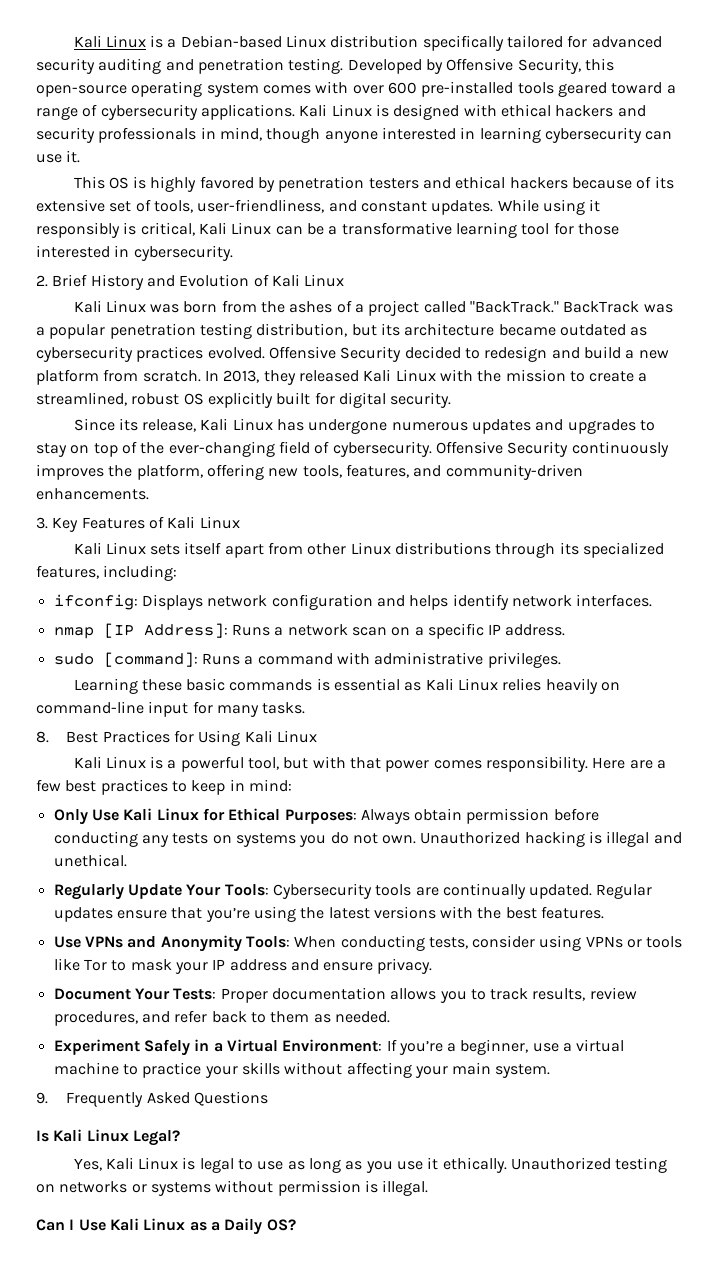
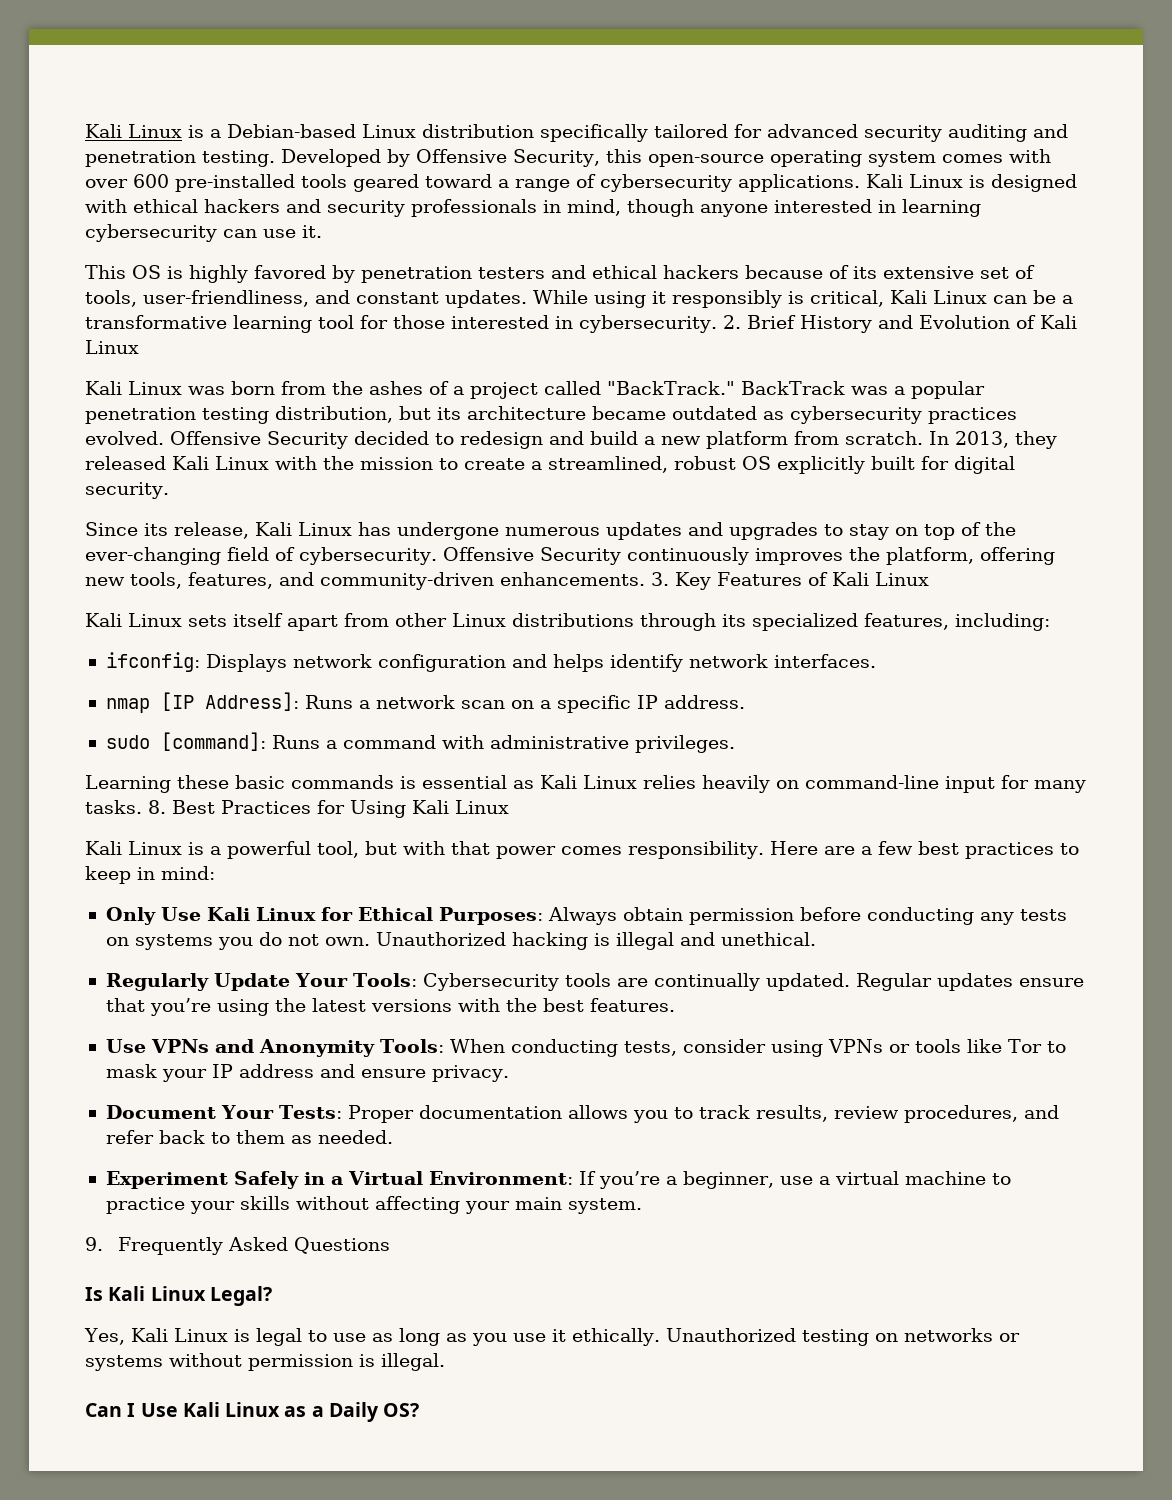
- While using it responsibly is critical, Kali Linux can be a transformative learning tool for those interested in cybersecurity.
- 2. Brief History and Evolution of Kali Linux
+ While using it responsibly is critical, Kali Linux can be a transformative learning tool for those interested in cybersecurity. 2. Brief History and Evolution of Kali Linux
- Offensive Security continuously improves the platform, offering new tools, features, and community-driven enhancements.
- 3. Key Features of Kali Linux
+ Offensive Security continuously improves the platform, offering new tools, features, and community-driven enhancements. 3. Key Features of Kali Linux
- Learning these basic commands is essential as Kali Linux relies heavily on command-line input for many tasks.
- 8. Best Practices for Using Kali Linux
+ Learning these basic commands is essential as Kali Linux relies heavily on command-line input for many tasks. 8. Best Practices for Using Kali Linux

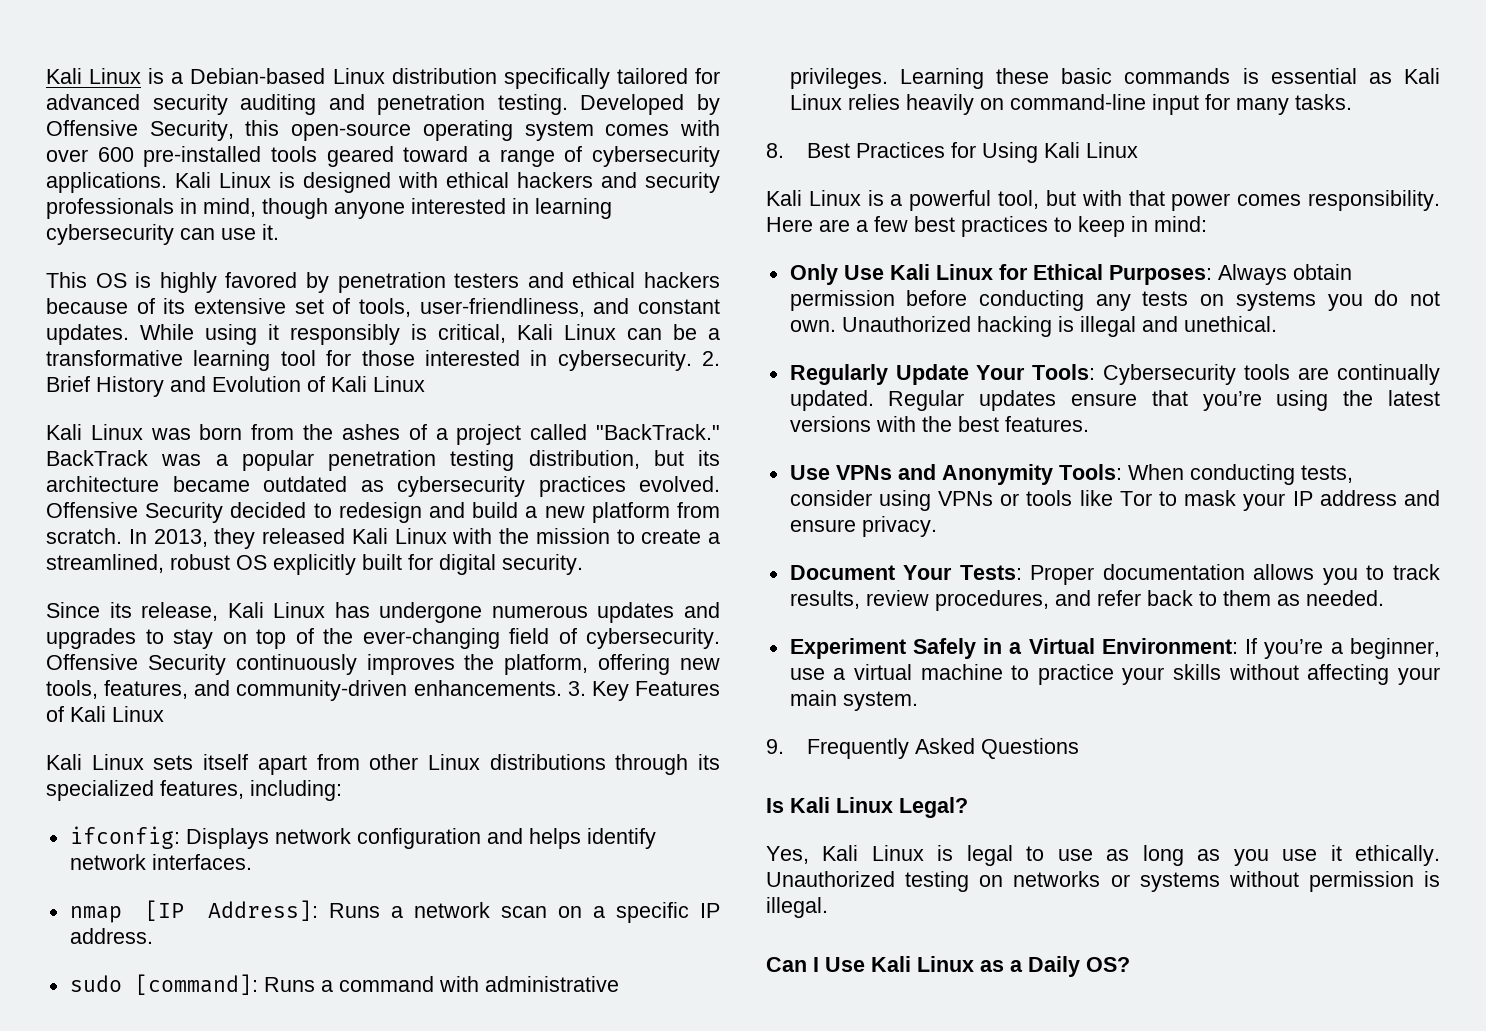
- sudo [command]: Runs a command with administrative privileges.
- Learning these basic commands is essential as Kali Linux relies heavily on command-line input for many tasks. 8. Best Practices for Using Kali Linux
+ sudo [command]: Runs a command with administrative privileges. Learning these basic commands is essential as Kali Linux relies heavily on command-line input for many tasks.
+ 8. Best Practices for Using Kali Linux

